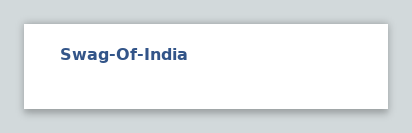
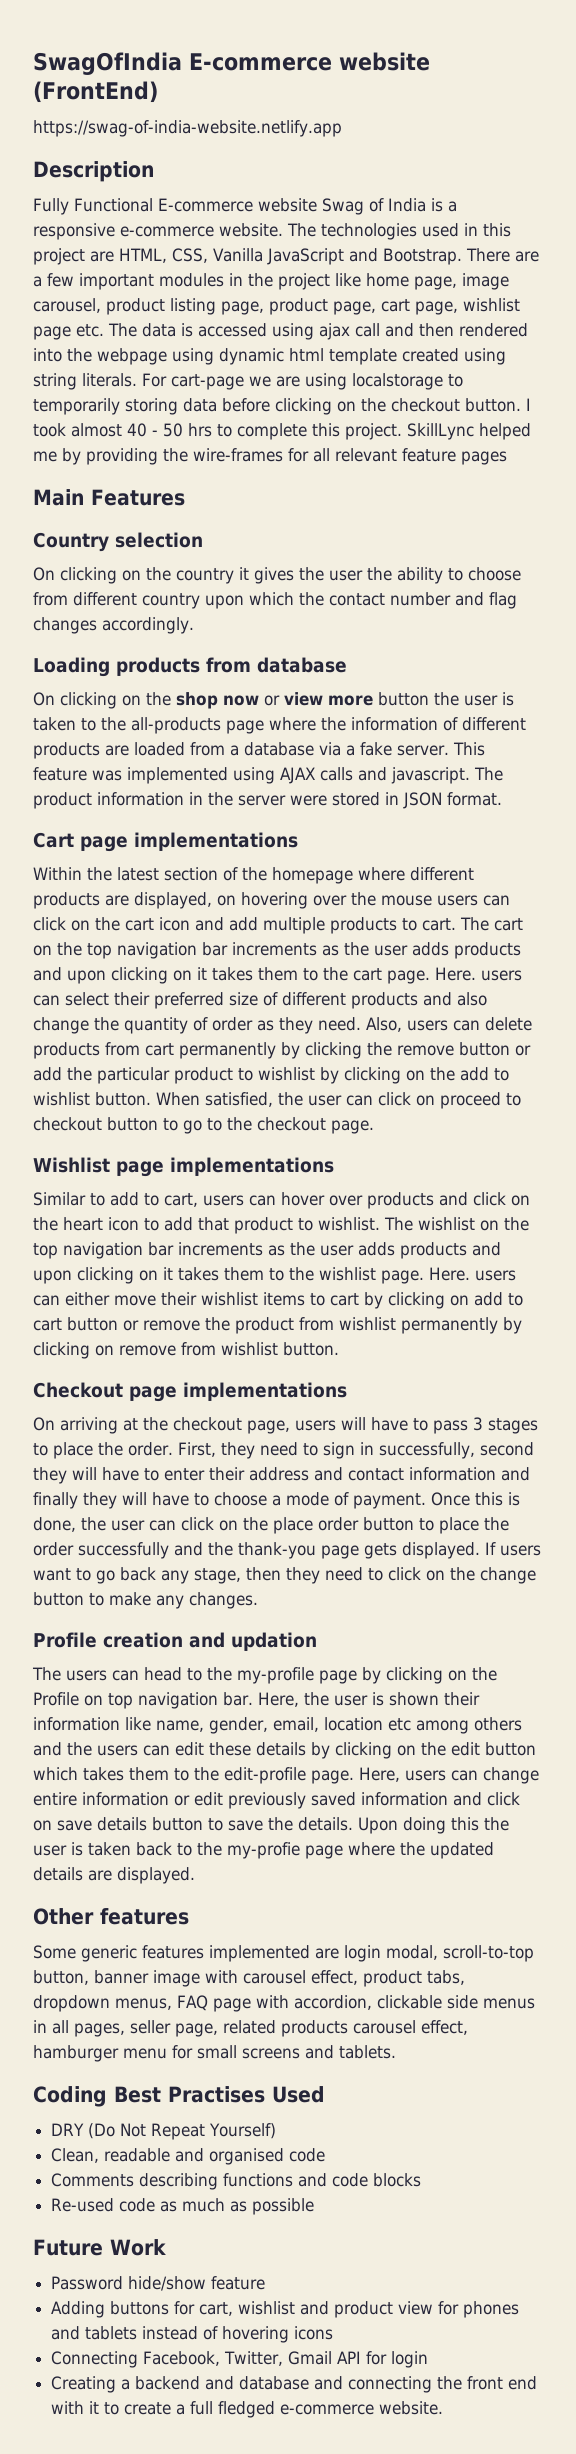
- Swag-Of-India
+ SwagOfIndia E-commerce website (FrontEnd)
+ https://swag-of-india-website.netlify.app
+ Description
+ Fully Functional E-commerce website Swag of India is a responsive e-commerce website. The technologies used in this project are HTML, CSS, Vanilla JavaScript and Bootstrap. There are a few important modules in the project like home page, image carousel, product listing page, product page, cart page, wishlist page etc. The data is accessed using ajax call and then rendered into the webpage using dynamic html template created using string literals. For cart-page we are using localstorage to temporarily storing data before clicking on the checkout button. I took almost 40 - 50 hrs to complete this project. SkillLync helped me by providing the wire-frames for all relevant feature pages
+ Main Features
+ Country selection
+ On clicking on the country it gives the user the ability to choose from different country upon which the contact number and flag changes accordingly.
+ Loading products from database
+ On clicking on the shop now or view more button the user is taken to the all-products page where the information of different products are loaded from a database via a fake server. This feature was implemented using AJAX calls and javascript. The product information in the server were stored in JSON format.
+ Cart page implementations
+ Within the latest section of the homepage where different products are displayed, on hovering over the mouse users can click on the cart icon and add multiple products to cart. The cart on the top navigation bar increments as the user adds products and upon clicking on it takes them to the cart page. Here. users can select their preferred size of different products and also change the quantity of order as they need. Also, users can delete products from cart permanently by clicking the remove button or add the particular product to wishlist by clicking on the add to wishlist button. When satisfied, the user can click on proceed to checkout button to go to the checkout page.
+ Wishlist page implementations
+ Similar to add to cart, users can hover over products and click on the heart icon to add that product to wishlist. The wishlist on the top navigation bar increments as the user adds products and upon clicking on it takes them to the wishlist page. Here. users can either move their wishlist items to cart by clicking on add to cart button or remove the product from wishlist permanently by clicking on remove from wishlist button.
+ Checkout page implementations
+ On arriving at the checkout page, users will have to pass 3 stages to place the order. First, they need to sign in successfully, second they will have to enter their address and contact information and finally they will have to choose a mode of payment. Once this is done, the user can click on the place order button to place the order successfully and the thank-you page gets displayed. If users want to go back any stage, then they need to click on the change button to make any changes.
+ Profile creation and updation
+ The users can head to the my-profile page by clicking on the Profile on top navigation bar. Here, the user is shown their information like name, gender, email, location etc among others and the users can edit these details by clicking on the edit button which takes them to the edit-profile page. Here, users can change entire information or edit previously saved information and click on save details button to save the details. Upon doing this the user is taken back to the my-profie page where the updated details are displayed.
+ Other features
+ Some generic features implemented are login modal, scroll-to-top button, banner image with carousel effect, product tabs, dropdown menus, FAQ page with accordion, clickable side menus in all pages, seller page, related products carousel effect, hamburger menu for small screens and tablets.
+ Coding Best Practises Used
+ DRY (Do Not Repeat Yourself)
+ Clean, readable and organised code
+ Comments describing functions and code blocks
+ Re-used code as much as possible
+ Future Work
+ Password hide/show feature
+ Adding buttons for cart, wishlist and product view for phones and tablets instead of hovering icons
+ Connecting Facebook, Twitter, Gmail API for login
+ Creating a backend and database and connecting the front end with it to create a full fledged e-commerce website.

